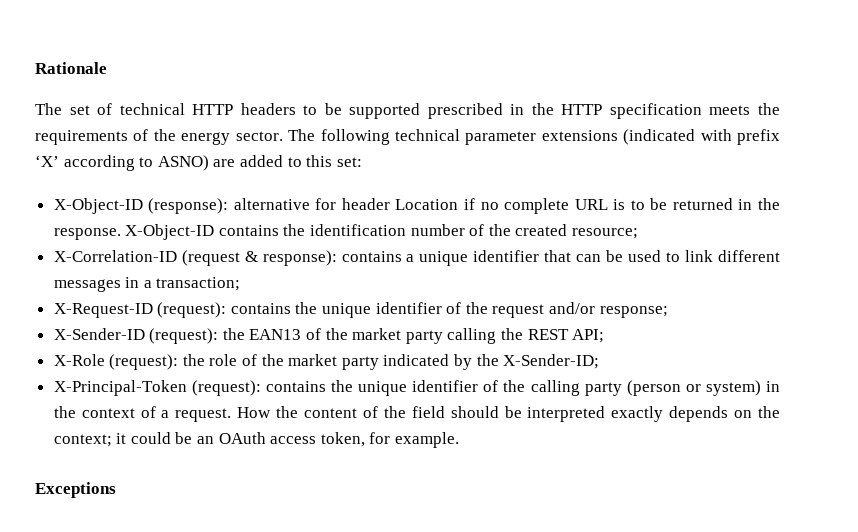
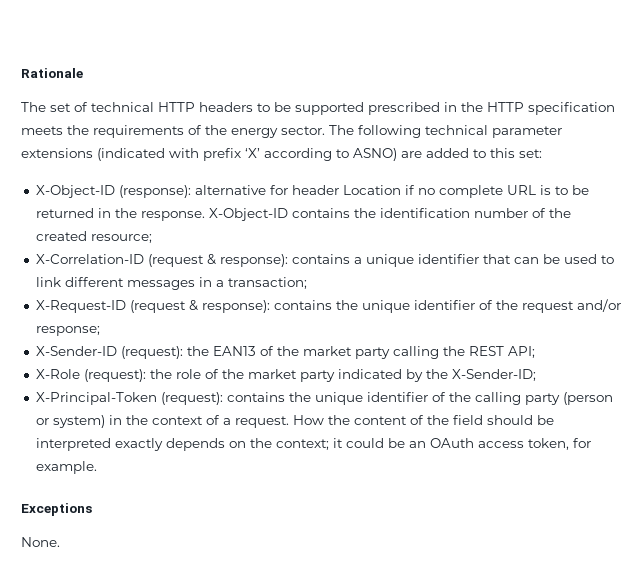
- X-Request-ID (request): contains the unique identifier of the request and/or response;
+ X-Request-ID (request & response): contains the unique identifier of the request and/or response;
+ None.

